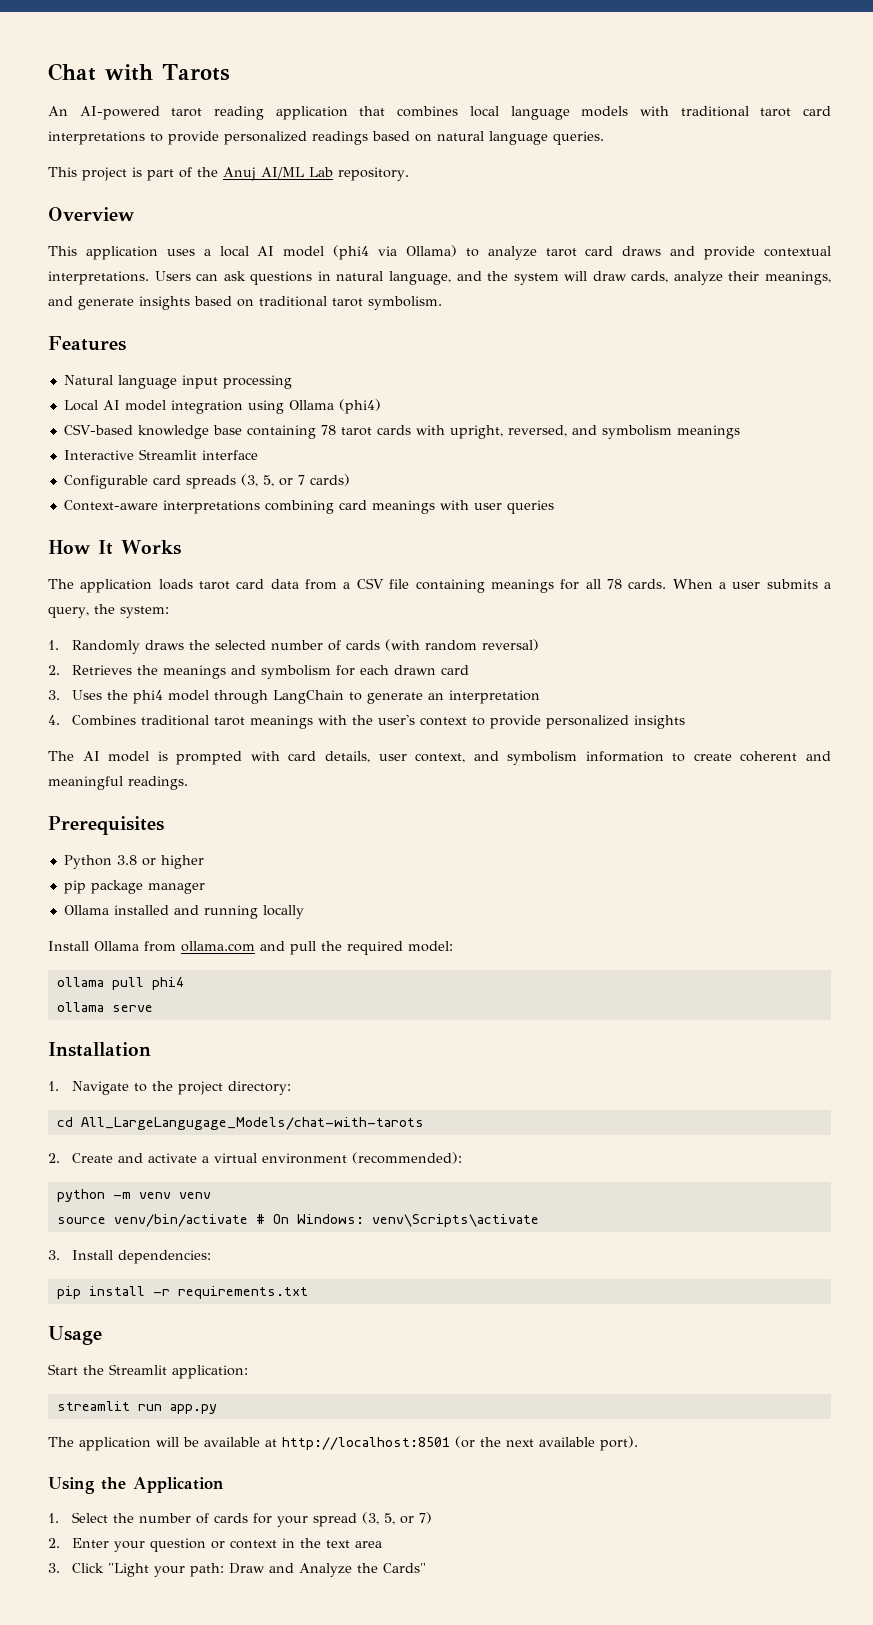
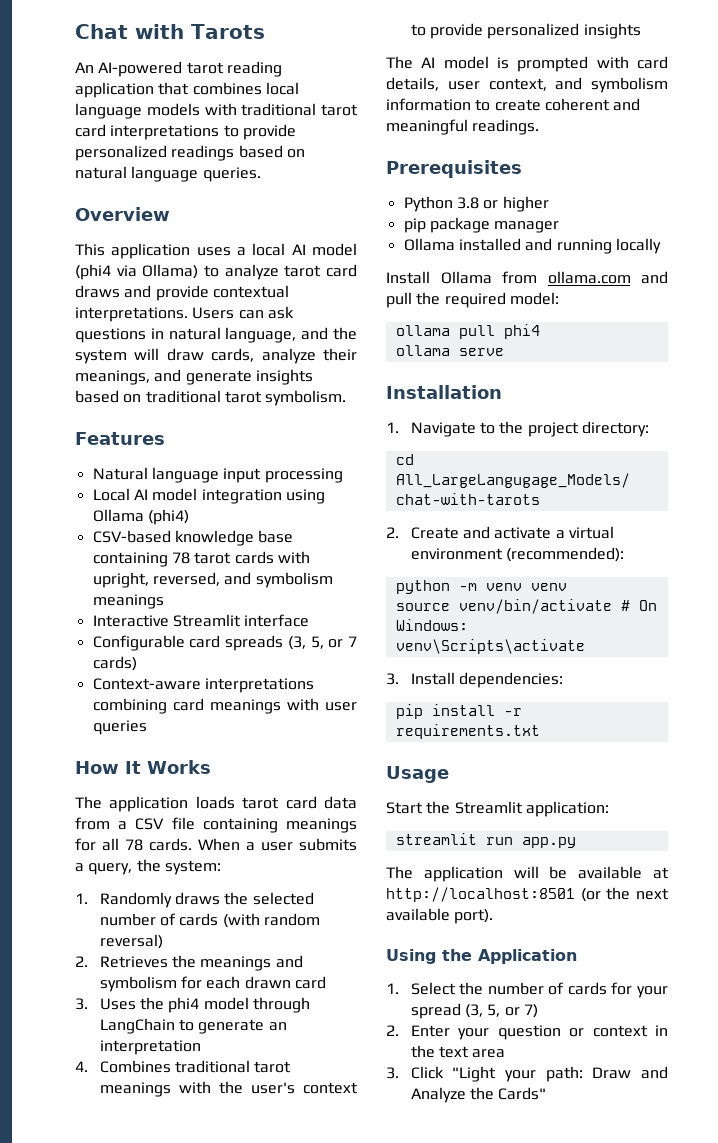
- This project is part of the Anuj AI/ML Lab repository.

